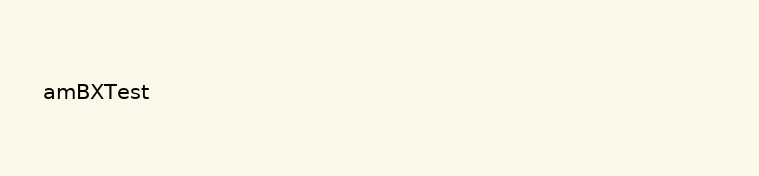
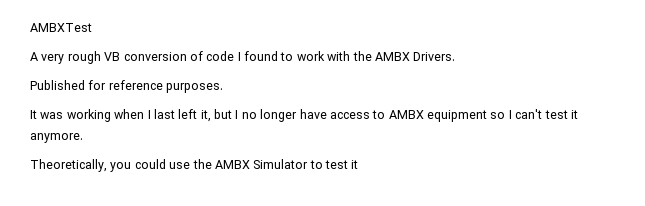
- amBXTest
+ AMBXTest
+ A very rough VB conversion of code I found to work with the AMBX Drivers.
+ Published for reference purposes.
+ It was working when I last left it, but I no longer have access to AMBX equipment so I can't test it anymore.
+ Theoretically, you could use the AMBX Simulator to test it

